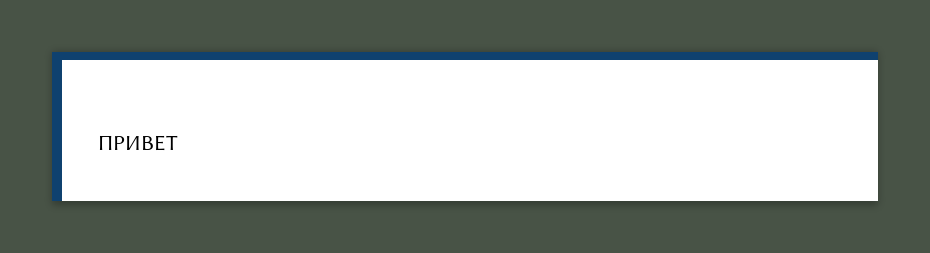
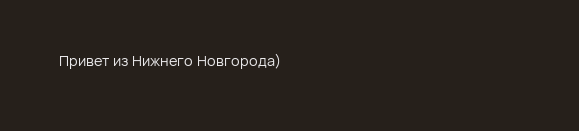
- ПРИВЕТ
+ Привет из Нижнего Новгорода)

